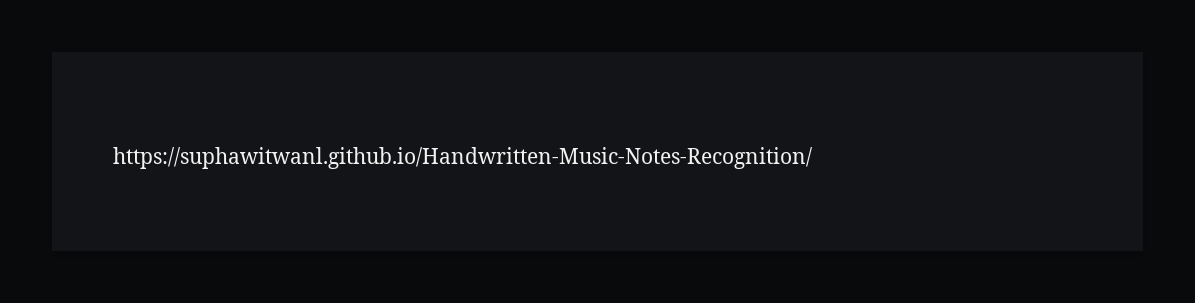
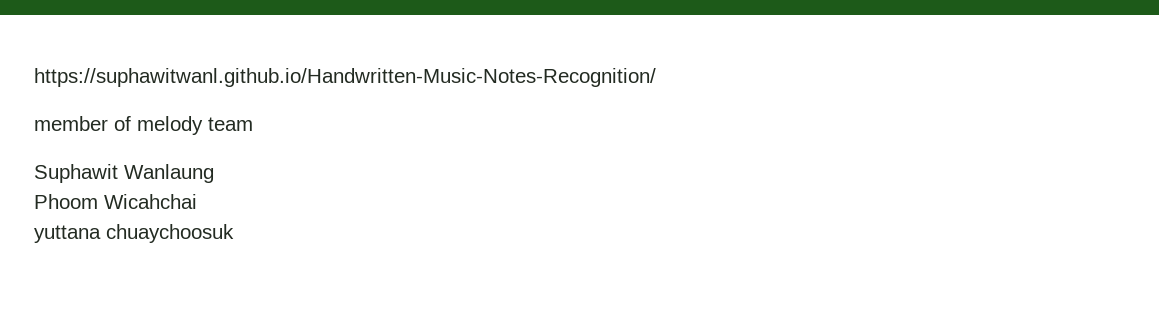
+ member of melody team
+ Suphawit Wanlaung
+ Phoom Wicahchai
+ yuttana chuaychoosuk

